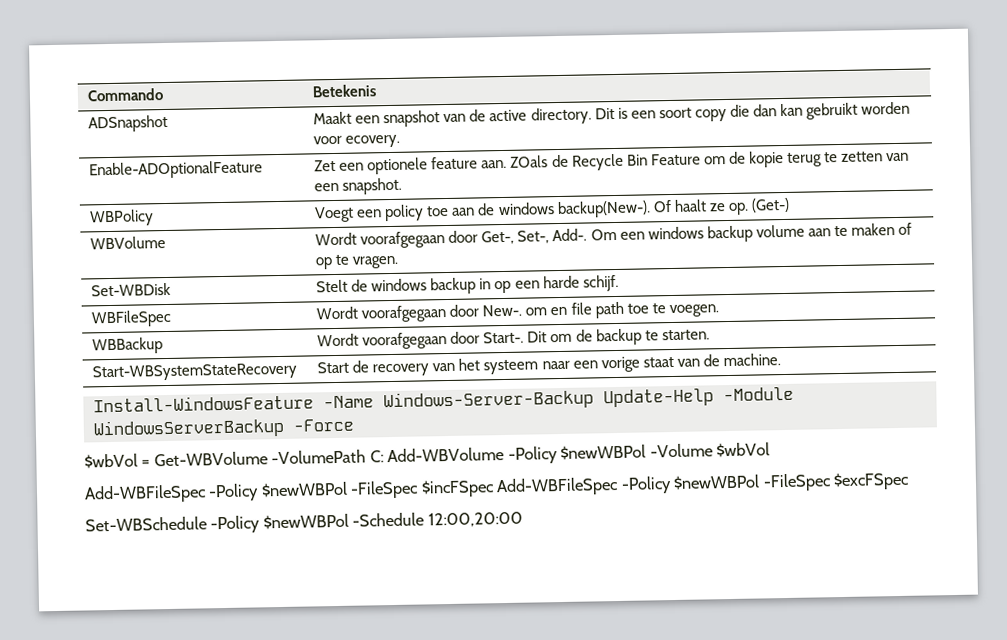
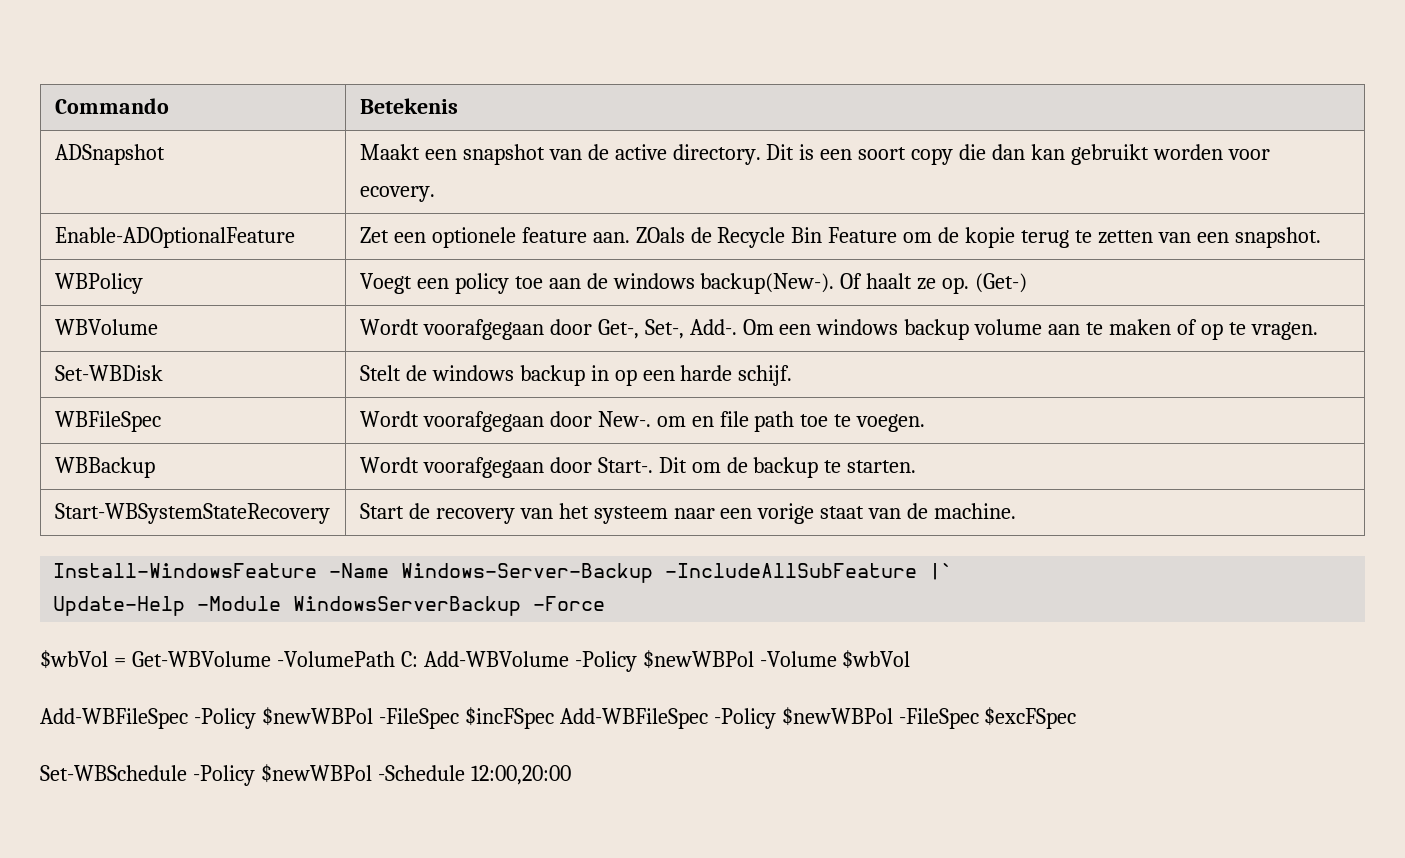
- Install-WindowsFeature -Name Windows-Server-Backup Update-Help -Module WindowsServerBackup -Force
+ Install-WindowsFeature -Name Windows-Server-Backup -IncludeAllSubFeature |`
+ Update-Help -Module WindowsServerBackup -Force

